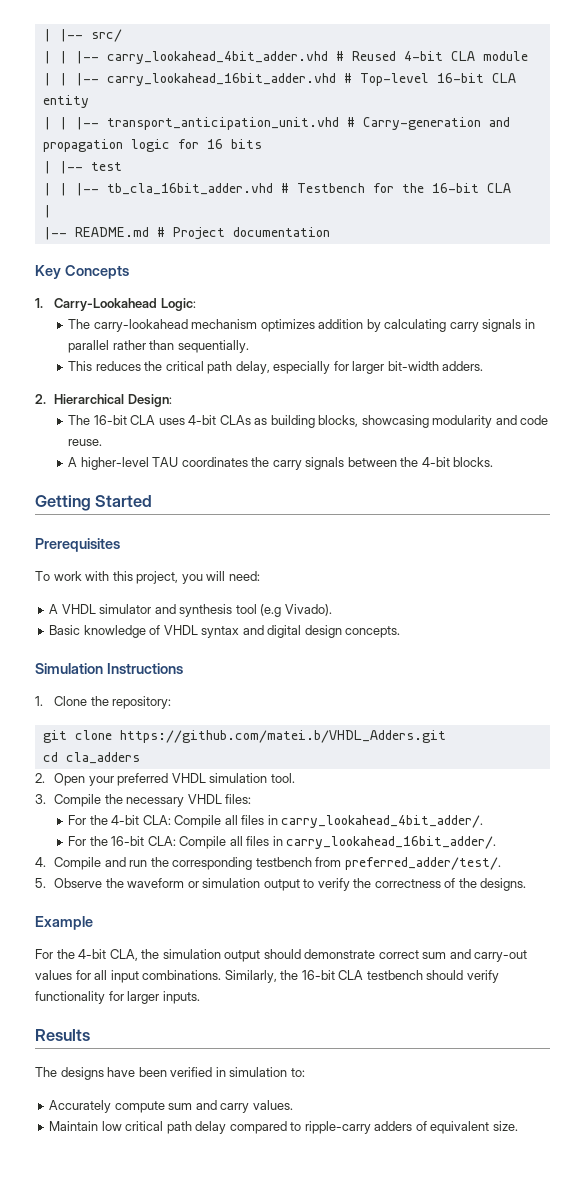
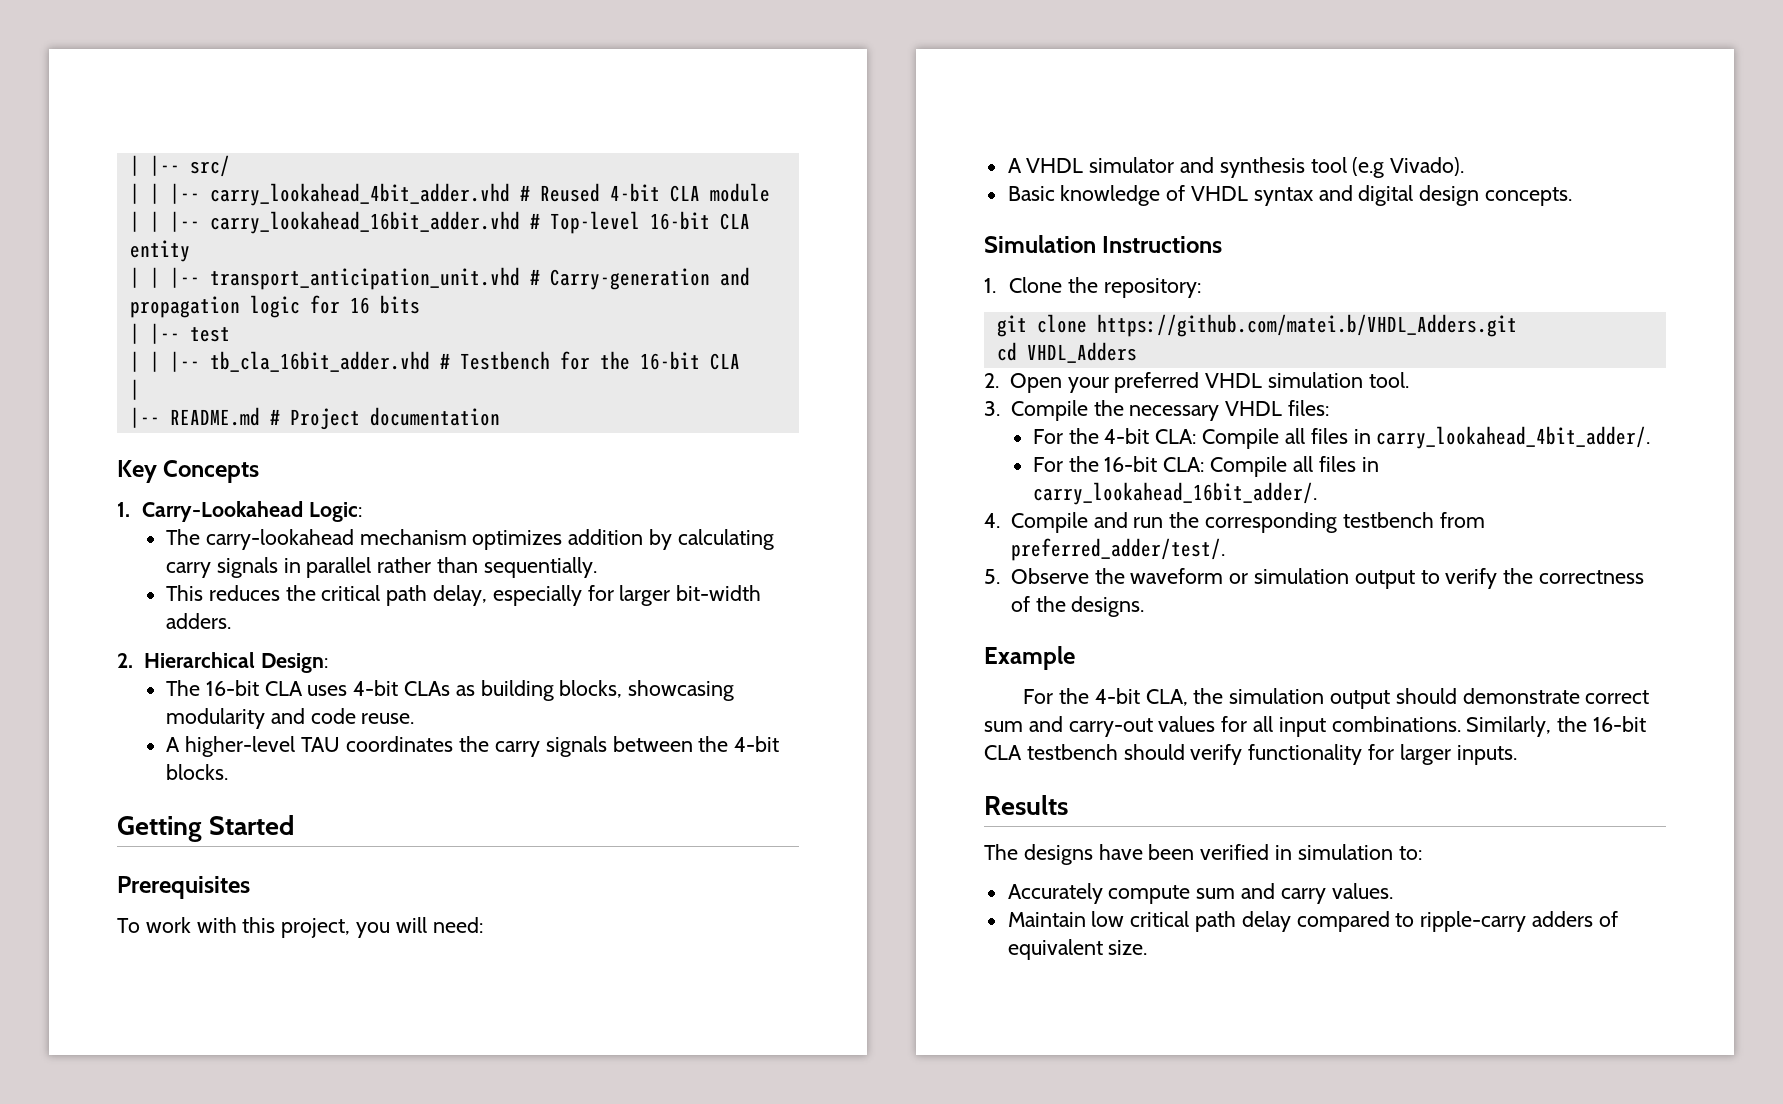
- cd cla_adders
+ cd VHDL_Adders

